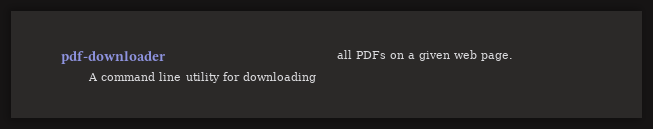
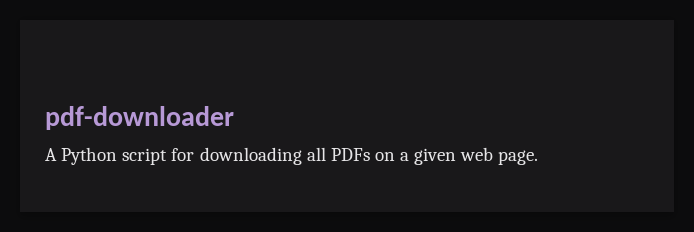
- A command line utility for downloading all PDFs on a given web page.
+ A Python script for downloading all PDFs on a given web page.

